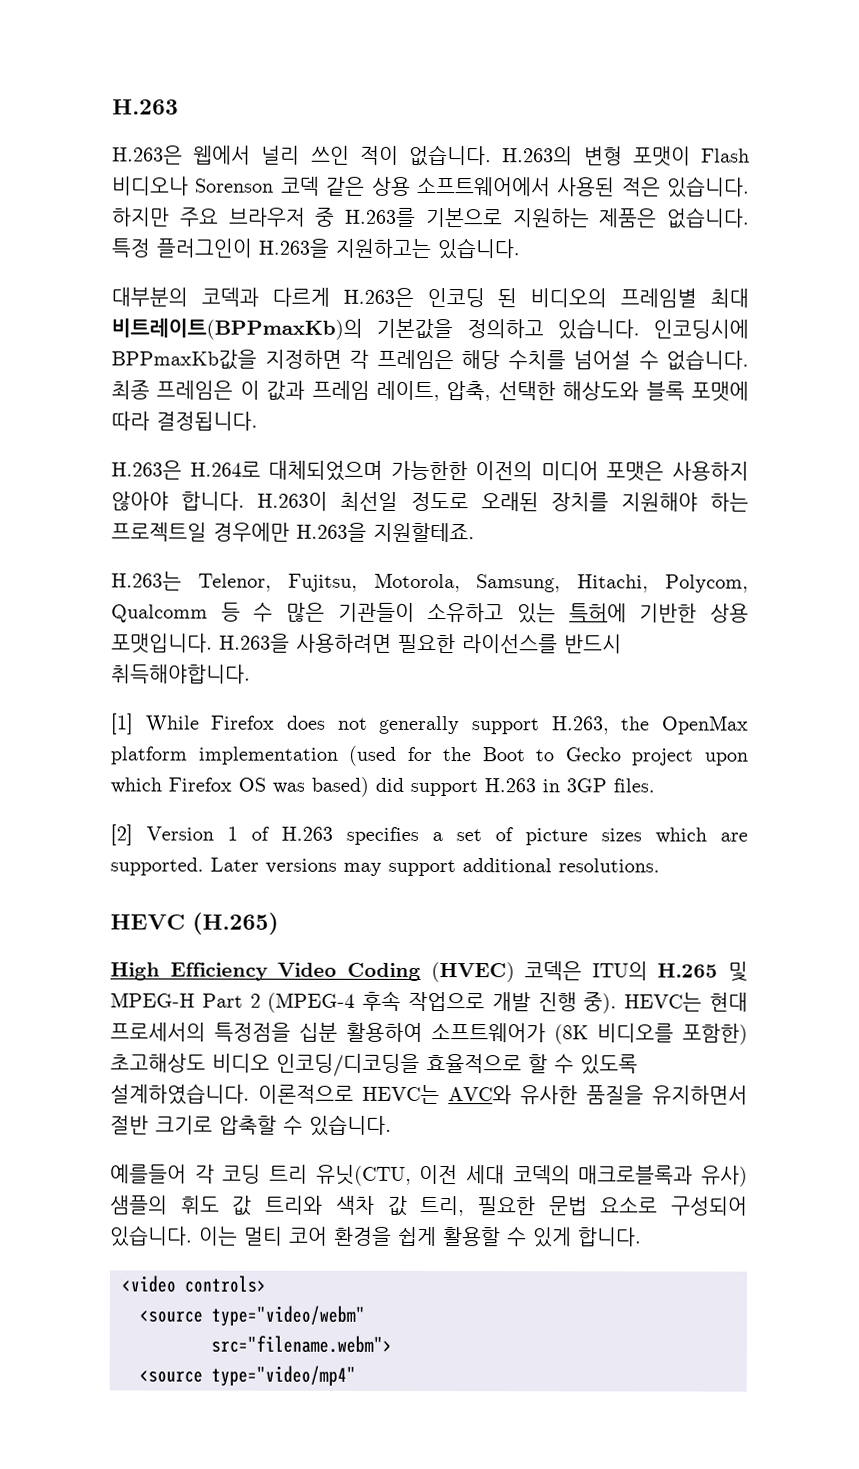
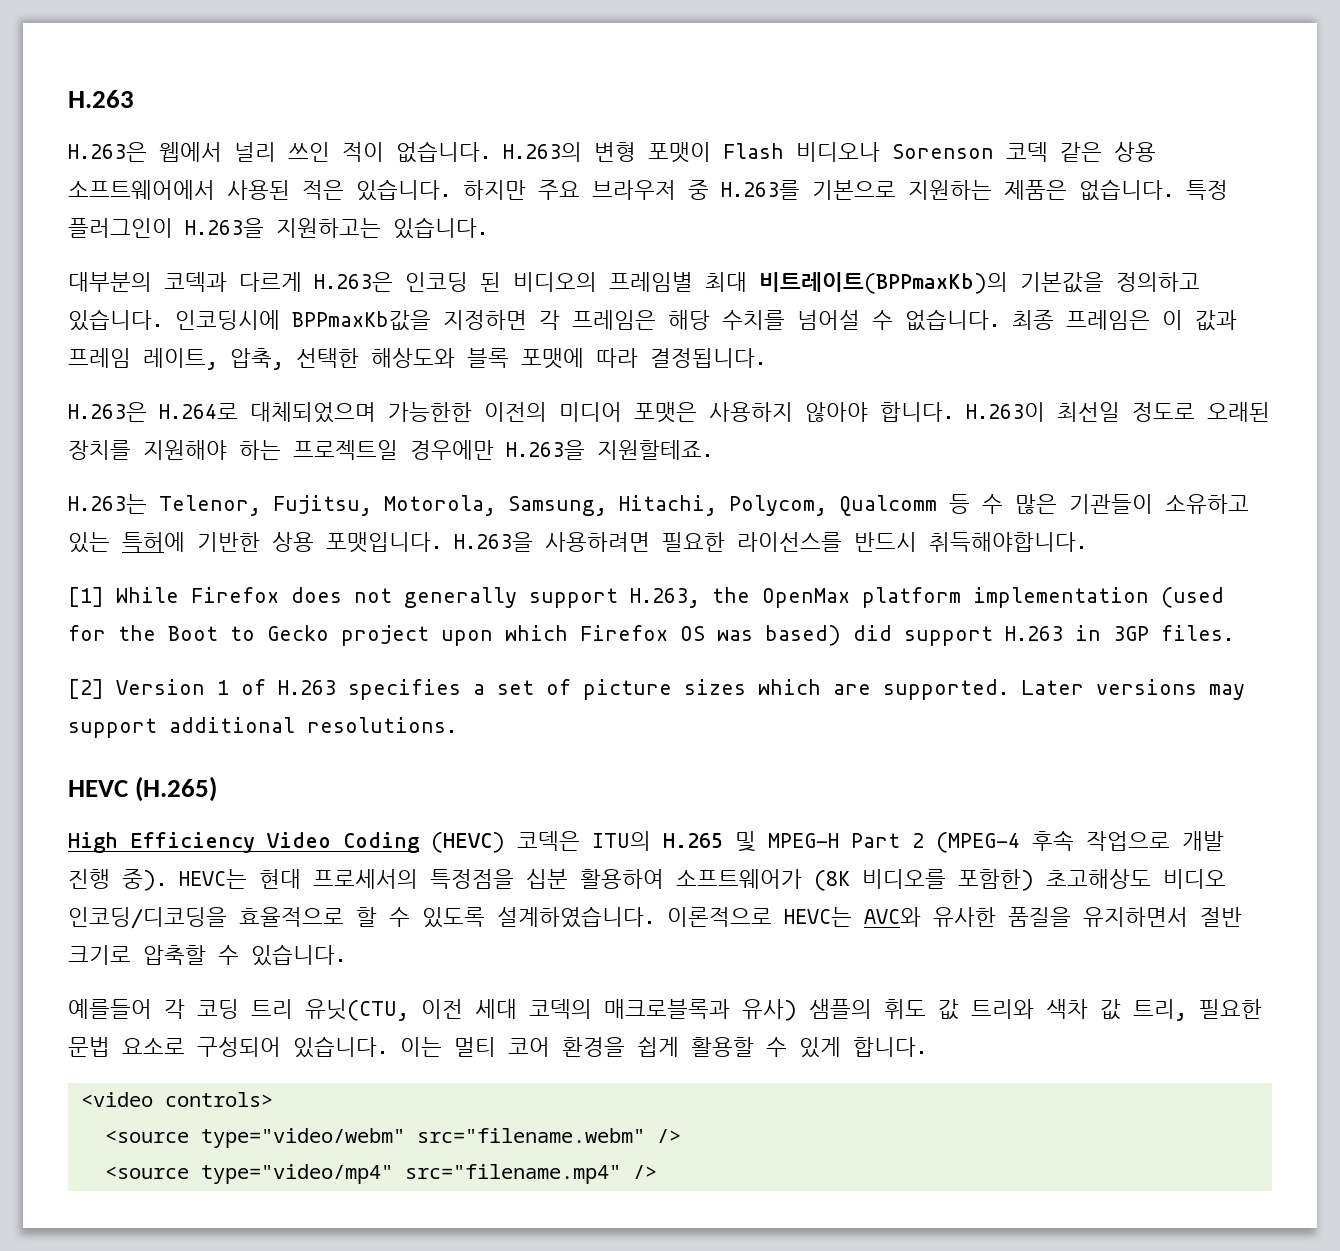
- High Efficiency Video Coding (HVEC) 코덱은 ITU의 H.265 및 MPEG-H Part 2 (MPEG-4 후속 작업으로 개발 진행 중).
+ High Efficiency Video Coding (HEVC) 코덱은 ITU의 H.265 및 MPEG-H Part 2 (MPEG-4 후속 작업으로 개발 진행 중).
- <source type="video/webm"
- src="filename.webm">
+ <source type="video/webm" src="filename.webm" />
- <source type="video/mp4"
+ <source type="video/mp4" src="filename.mp4" />

